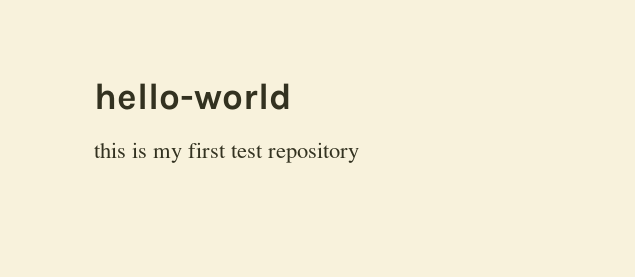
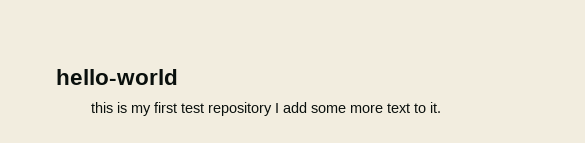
- this is my first test repository
+ this is my first test repository I add some more text to it.

